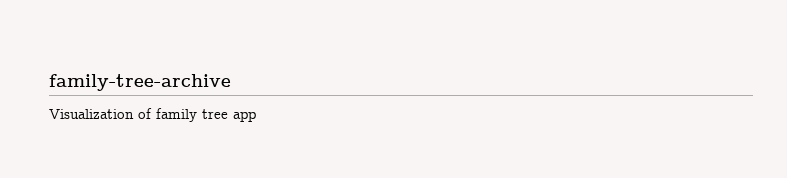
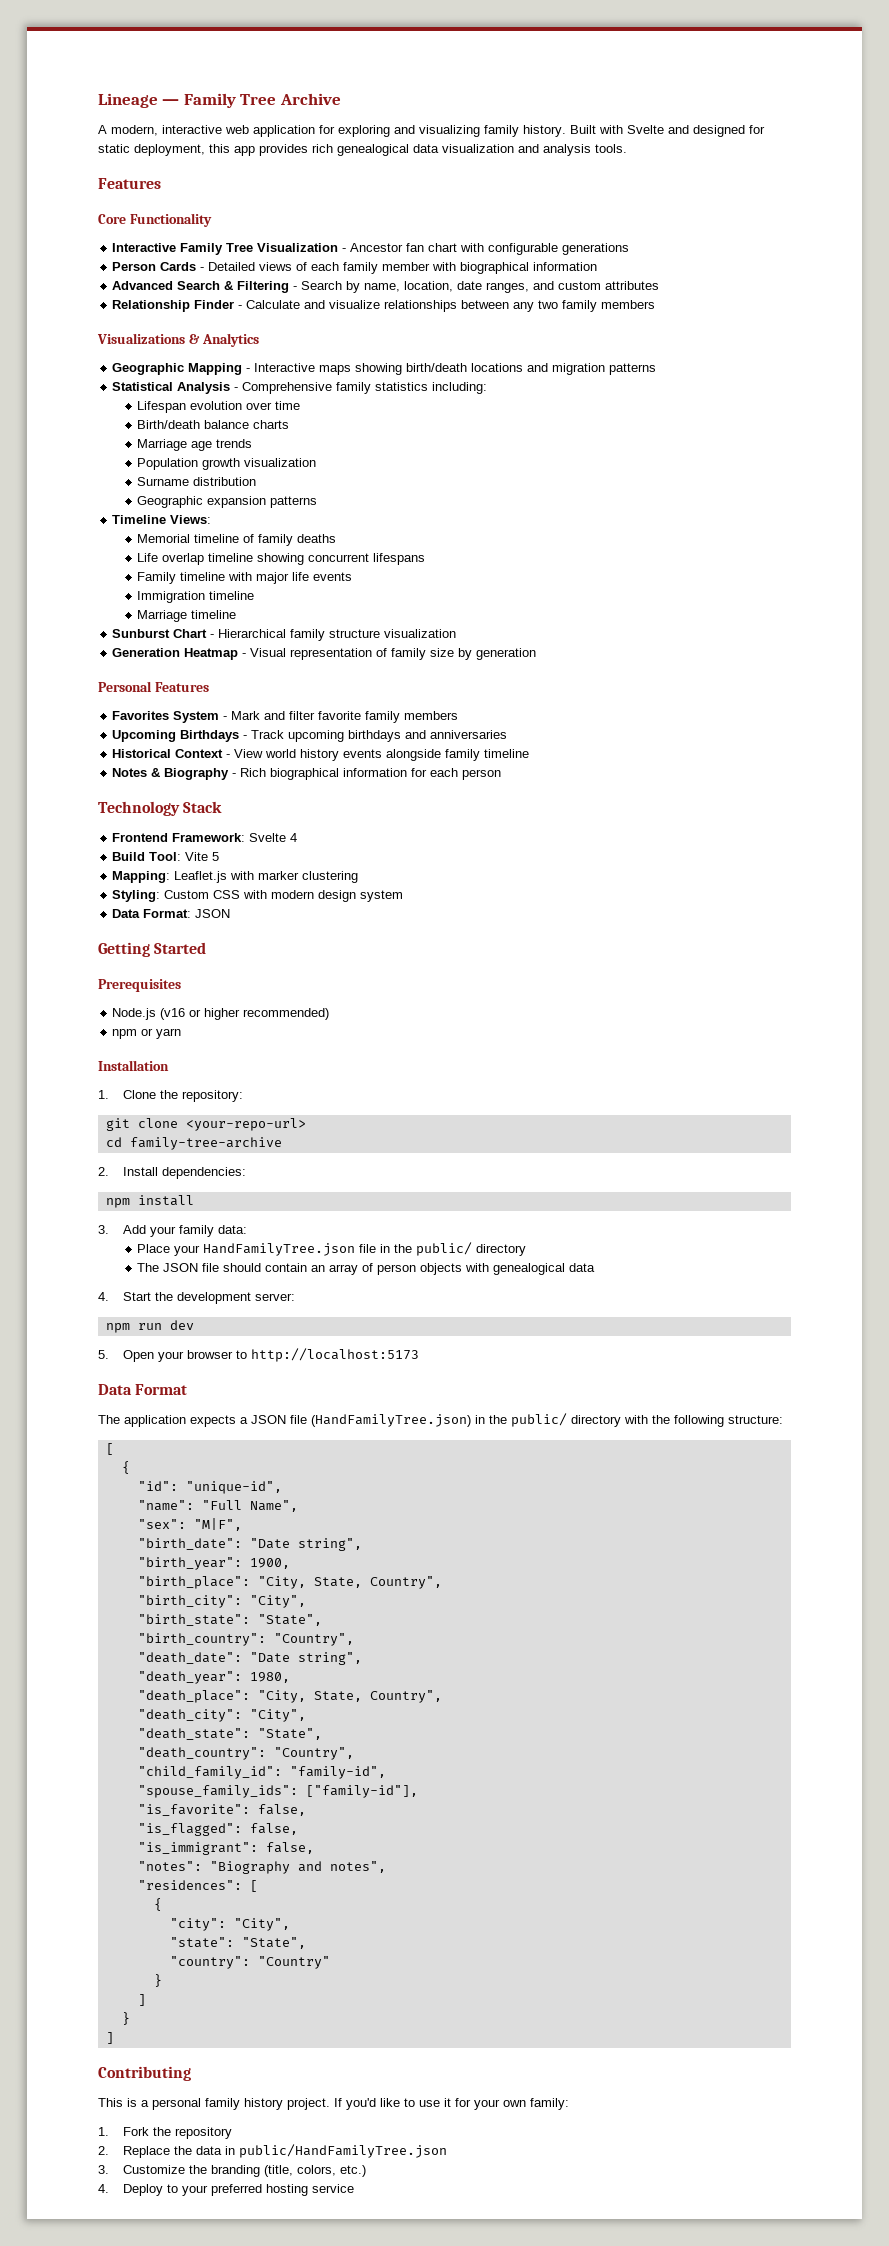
- family-tree-archive
- Visualization of family tree app
+ Lineage — Family Tree Archive
+ A modern, interactive web application for exploring and visualizing family history. Built with Svelte and designed for static deployment, this app provides rich genealogical data visualization and analysis tools.
+ Features
+ Core Functionality
+ Interactive Family Tree Visualization - Ancestor fan chart with configurable generations
+ Person Cards - Detailed views of each family member with biographical information
+ Advanced Search & Filtering - Search by name, location, date ranges, and custom attributes
+ Relationship Finder - Calculate and visualize relationships between any two family members
+ Visualizations & Analytics
+ Geographic Mapping - Interactive maps showing birth/death locations and migration patterns
+ Statistical Analysis - Comprehensive family statistics including:
+ Lifespan evolution over time
+ Birth/death balance charts
+ Marriage age trends
+ Population growth visualization
+ Surname distribution
+ Geographic expansion patterns
+ Timeline Views:
+ Memorial timeline of family deaths
+ Life overlap timeline showing concurrent lifespans
+ Family timeline with major life events
+ Immigration timeline
+ Marriage timeline
+ Sunburst Chart - Hierarchical family structure visualization
+ Generation Heatmap - Visual representation of family size by generation
+ Personal Features
+ Favorites System - Mark and filter favorite family members
+ Upcoming Birthdays - Track upcoming birthdays and anniversaries
+ Historical Context - View world history events alongside family timeline
+ Notes & Biography - Rich biographical information for each person
+ Technology Stack
+ Frontend Framework: Svelte 4
+ Build Tool: Vite 5
+ Mapping: Leaflet.js with marker clustering
+ Styling: Custom CSS with modern design system
+ Data Format: JSON
+ Getting Started
+ Prerequisites
+ Node.js (v16 or higher recommended)
+ npm or yarn
+ Installation
+ 1. Clone the repository:
+ git clone <your-repo-url>
+ cd family-tree-archive
+ 2. Install dependencies:
+ npm install
+ 3. Add your family data:
+ Place your HandFamilyTree.json file in the public/ directory
+ The JSON file should contain an array of person objects with genealogical data
+ 4. Start the development server:
+ npm run dev
+ 5. Open your browser to http://localhost:5173
+ Data Format
+ The application expects a JSON file (HandFamilyTree.json) in the public/ directory with the following structure:
+ [
+ {
+ "id": "unique-id",
+ "name": "Full Name",
+ "sex": "M|F",
+ "birth_date": "Date string",
+ "birth_year": 1900,
+ "birth_place": "City, State, Country",
+ "birth_city": "City",
+ "birth_state": "State",
+ "birth_country": "Country",
+ "death_date": "Date string",
+ "death_year": 1980,
+ "death_place": "City, State, Country",
+ "death_city": "City",
+ "death_state": "State",
+ "death_country": "Country",
+ "child_family_id": "family-id",
+ "spouse_family_ids": ["family-id"],
+ "is_favorite": false,
+ "is_flagged": false,
+ "is_immigrant": false,
+ "notes": "Biography and notes",
+ "residences": [
+ {
+ "city": "City",
+ "state": "State",
+ "country": "Country"
+ }
+ ]
+ }
+ ]
+ Contributing
+ This is a personal family history project. If you'd like to use it for your own family:
+ 1. Fork the repository
+ 2. Replace the data in public/HandFamilyTree.json
+ 3. Customize the branding (title, colors, etc.)
+ 4. Deploy to your preferred hosting service

